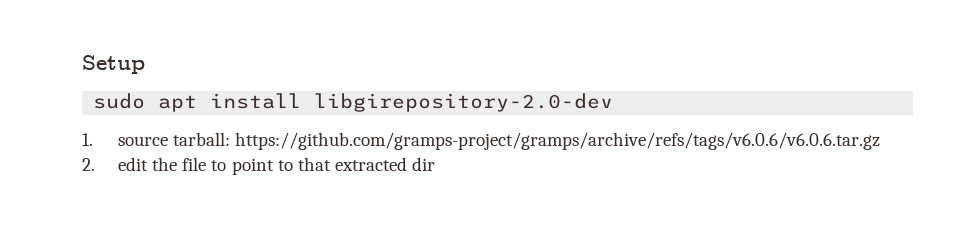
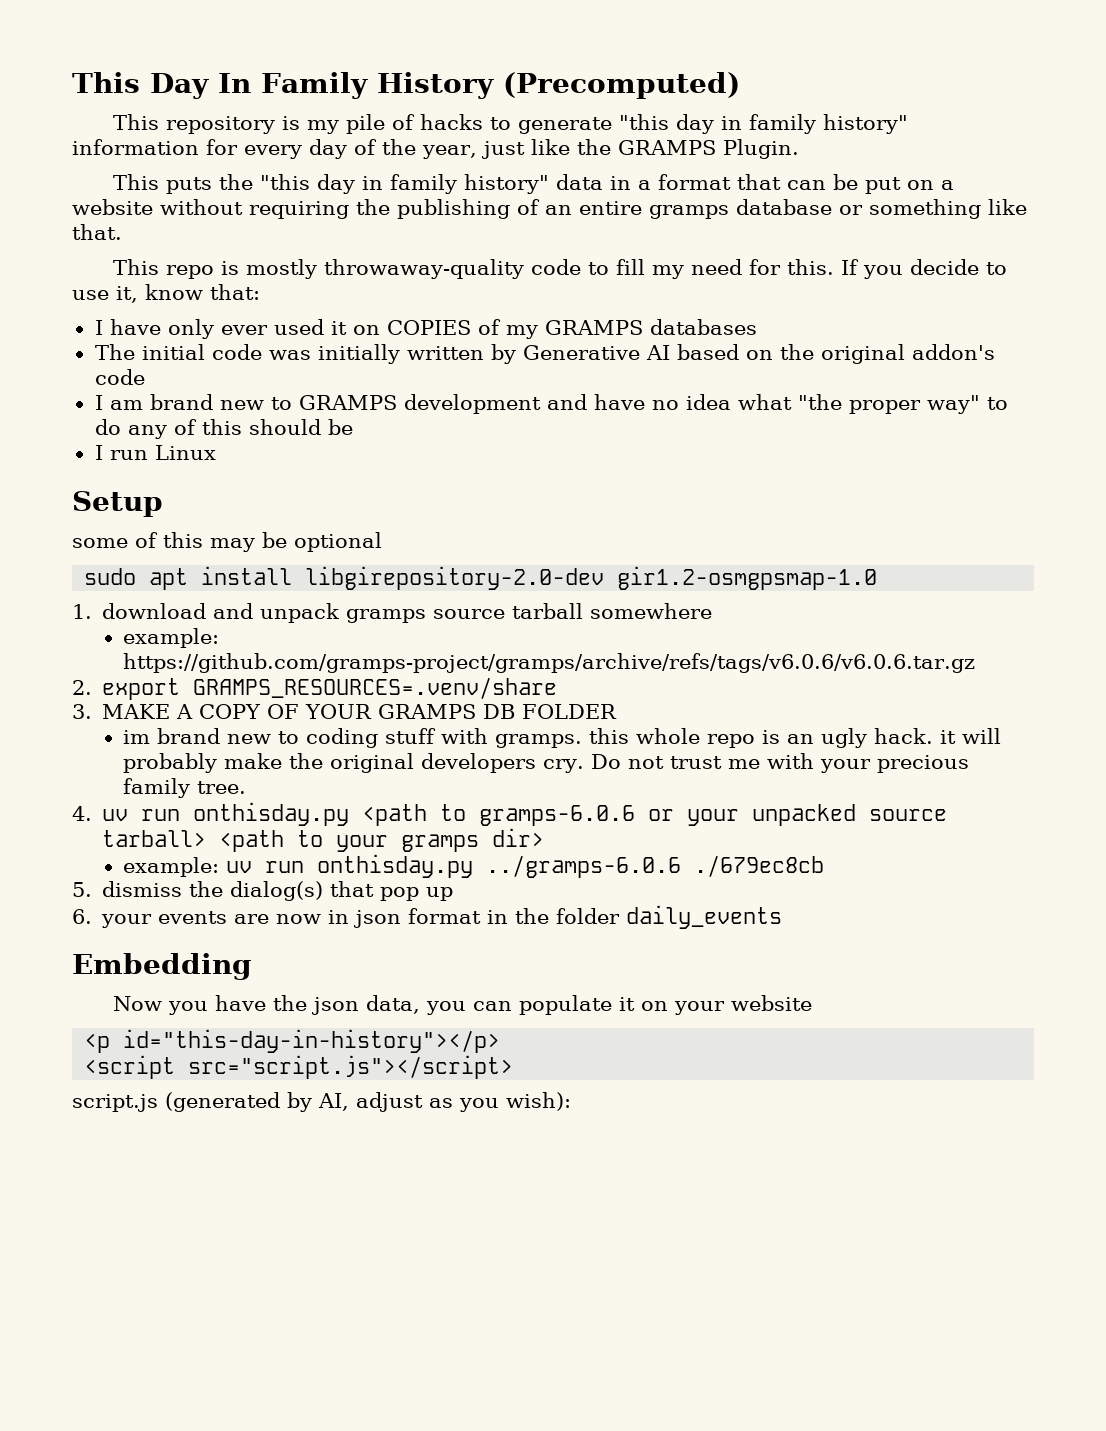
+ This Day In Family History (Precomputed)
+ This repository is my pile of hacks to generate "this day in family history" information for every day of the year, just like the GRAMPS Plugin.
+ This puts the "this day in family history" data in a format that can be put on a website without requiring the publishing of an entire gramps database or something like that.
+ This repo is mostly throwaway-quality code to fill my need for this. If you decide to use it, know that:
+ I have only ever used it on COPIES of my GRAMPS databases
+ The initial code was initially written by Generative AI based on the original addon's code
+ I am brand new to GRAMPS development and have no idea what "the proper way" to do any of this should be
+ I run Linux
  Setup
+ some of this may be optional
- sudo apt install libgirepository-2.0-dev
+ sudo apt install libgirepository-2.0-dev gir1.2-osmgpsmap-1.0
- 1. source tarball: https://github.com/gramps-project/gramps/archive/refs/tags/v6.0.6/v6.0.6.tar.gz
- 2. edit the file to point to that extracted dir
+ 1. download and unpack gramps source tarball somewhere
+ example: https://github.com/gramps-project/gramps/archive/refs/tags/v6.0.6/v6.0.6.tar.gz
+ 2. export GRAMPS_RESOURCES=.venv/share
+ 3. MAKE A COPY OF YOUR GRAMPS DB FOLDER
+ im brand new to coding stuff with gramps. this whole repo is an ugly hack. it will probably make the original developers cry. Do not trust me with your precious family tree.
+ 4. uv run onthisday.py <path to gramps-6.0.6 or your unpacked source tarball> <path to your gramps dir>
+ example: uv run onthisday.py ../gramps-6.0.6 ./679ec8cb
+ 5. dismiss the dialog(s) that pop up
+ 6. your events are now in json format in the folder daily_events
+ Embedding
+ Now you have the json data, you can populate it on your website
+ <p id="this-day-in-history"></p>
+ <script src="script.js"></script>
+ script.js (generated by AI, adjust as you wish):

